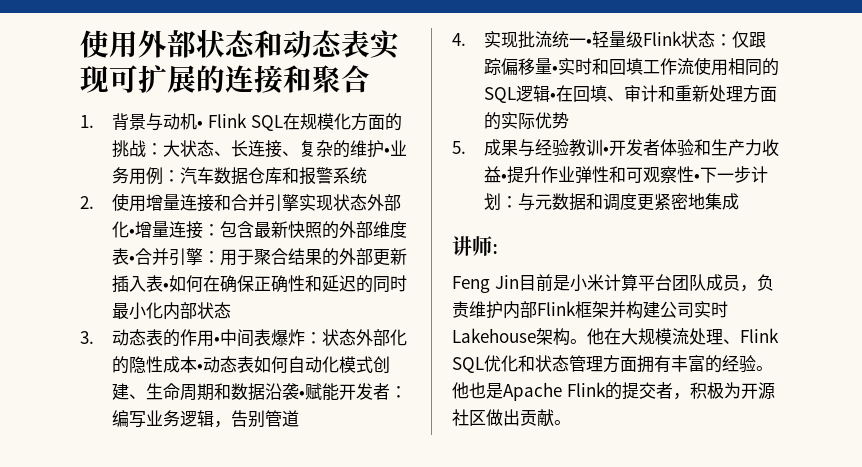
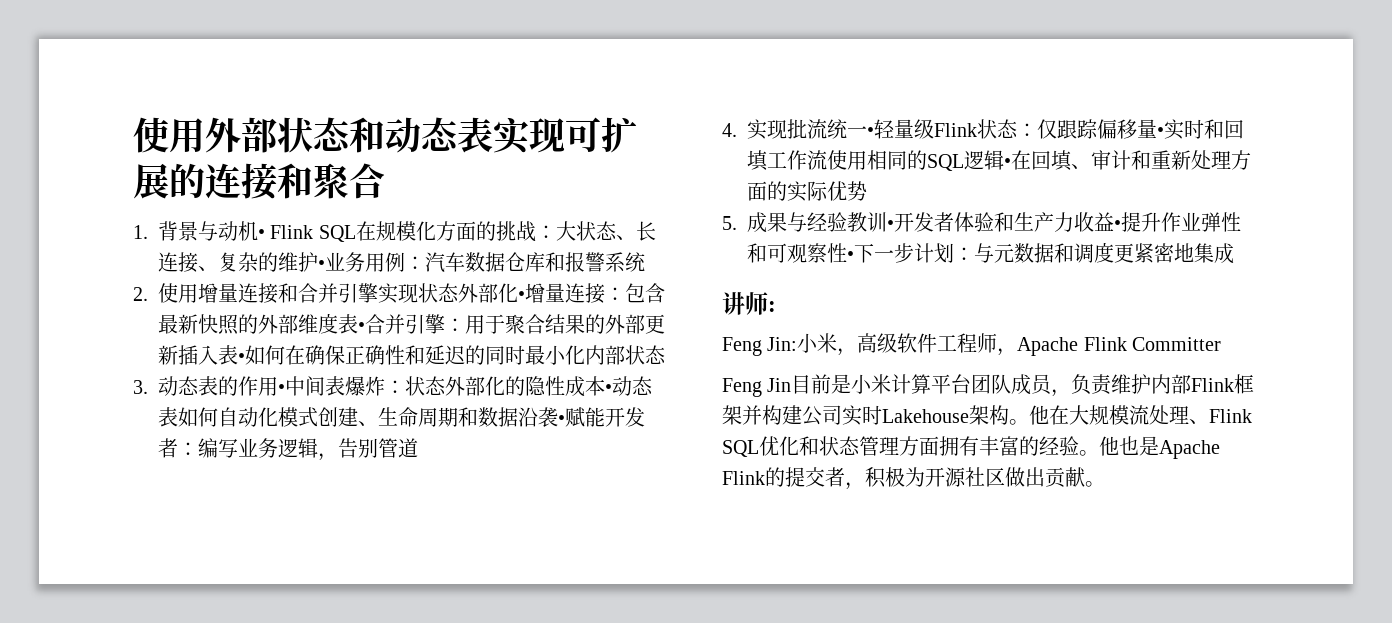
+ Feng Jin:小米，高级软件工程师，Apache Flink Committer

